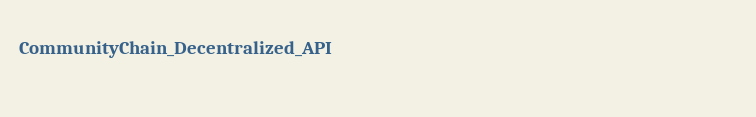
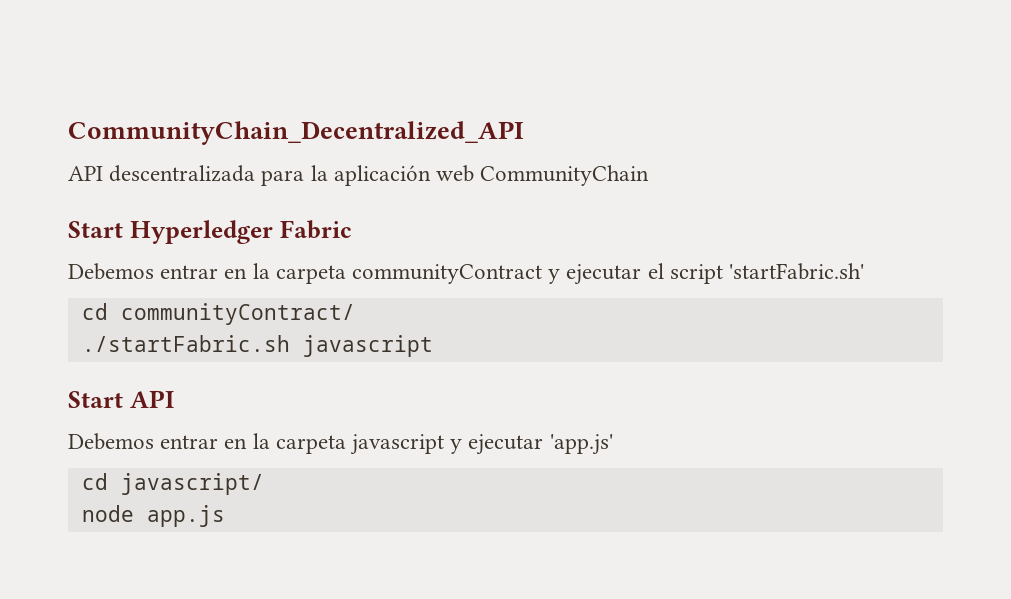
+ API descentralizada para la aplicación web CommunityChain
+ Start Hyperledger Fabric
+ Debemos entrar en la carpeta communityContract y ejecutar el script 'startFabric.sh'
+ cd communityContract/
+ ./startFabric.sh javascript
+ Start API
+ Debemos entrar en la carpeta javascript y ejecutar 'app.js'
+ cd javascript/
+ node app.js

